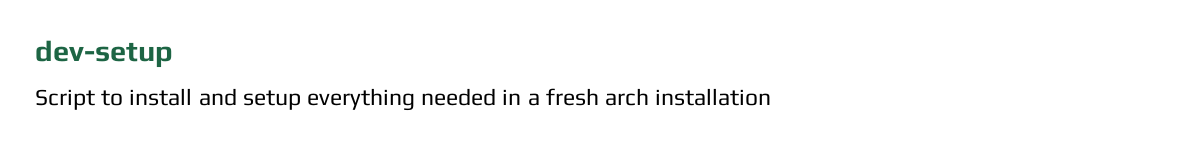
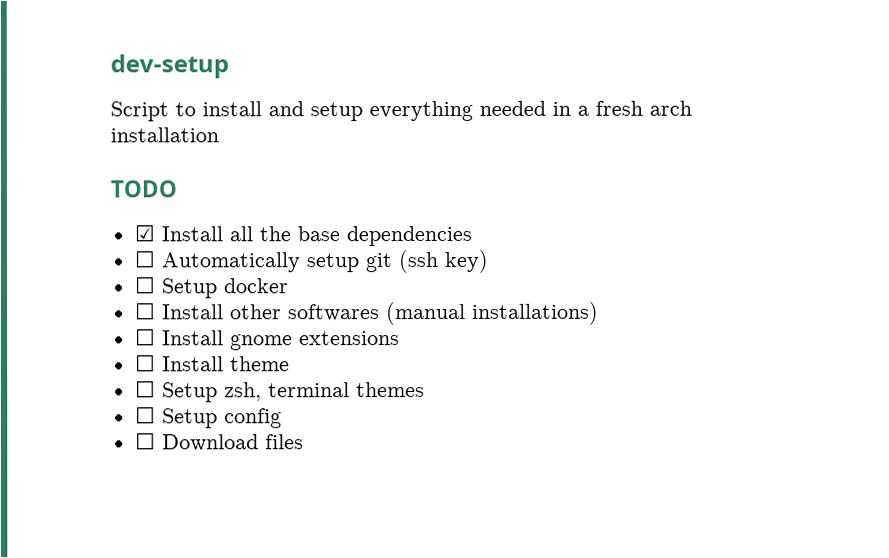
+ TODO
+ ☑ Install all the base dependencies
+ ☐ Automatically setup git (ssh key)
+ ☐ Setup docker
+ ☐ Install other softwares (manual installations)
+ ☐ Install gnome extensions
+ ☐ Install theme
+ ☐ Setup zsh, terminal themes
+ ☐ Setup config
+ ☐ Download files

